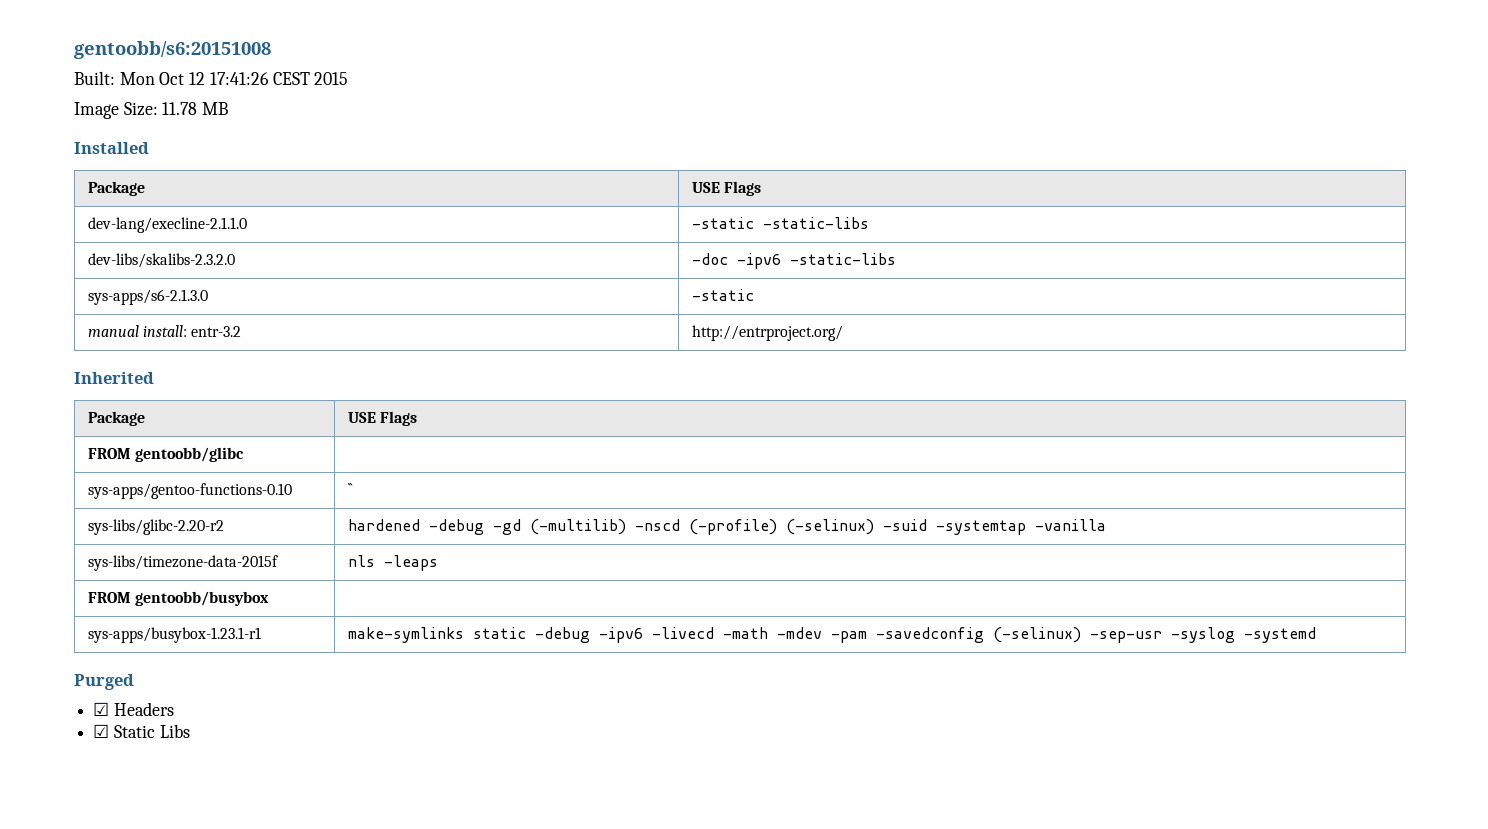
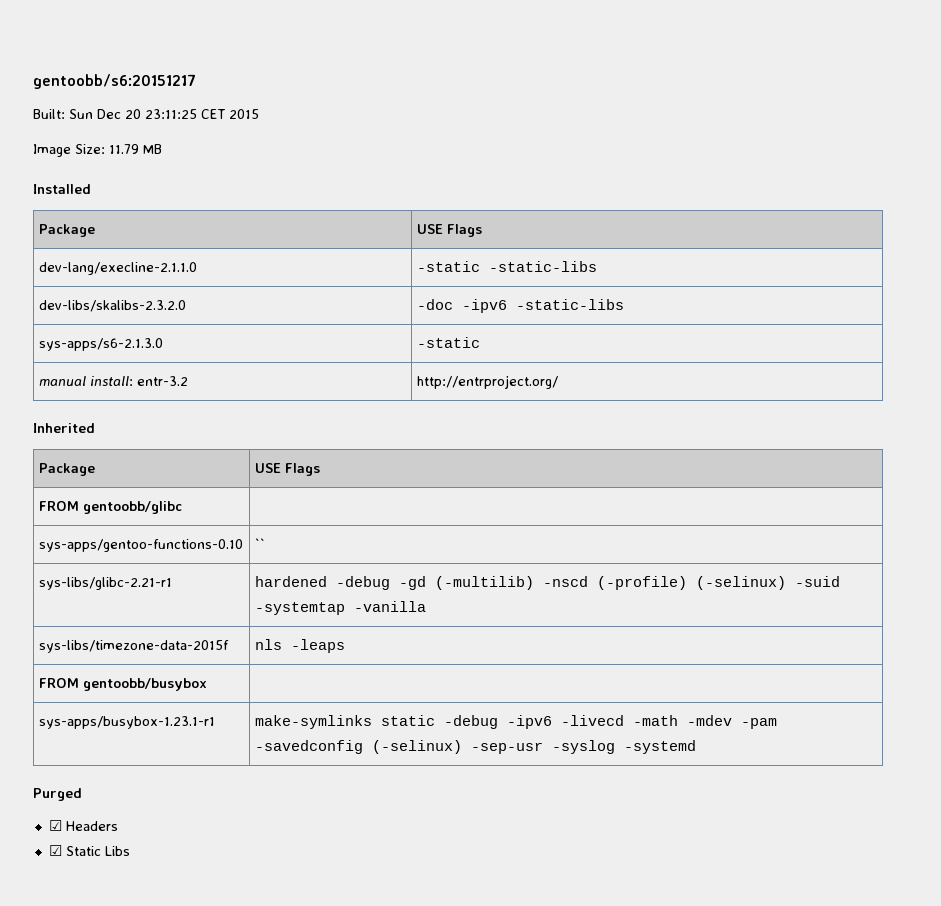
- gentoobb/s6:20151008
+ gentoobb/s6:20151217
- Built: Mon Oct 12 17:41:26 CEST 2015
+ Built: Sun Dec 20 23:11:25 CET 2015
- Image Size: 11.78 MB
+ Image Size: 11.79 MB
- sys-libs/glibc-2.20-r2 | hardened -debug -gd (-multilib) -nscd (-profile) (-selinux) -suid -systemtap -vanilla
+ sys-libs/glibc-2.21-r1 | hardened -debug -gd (-multilib) -nscd (-profile) (-selinux) -suid -systemtap -vanilla

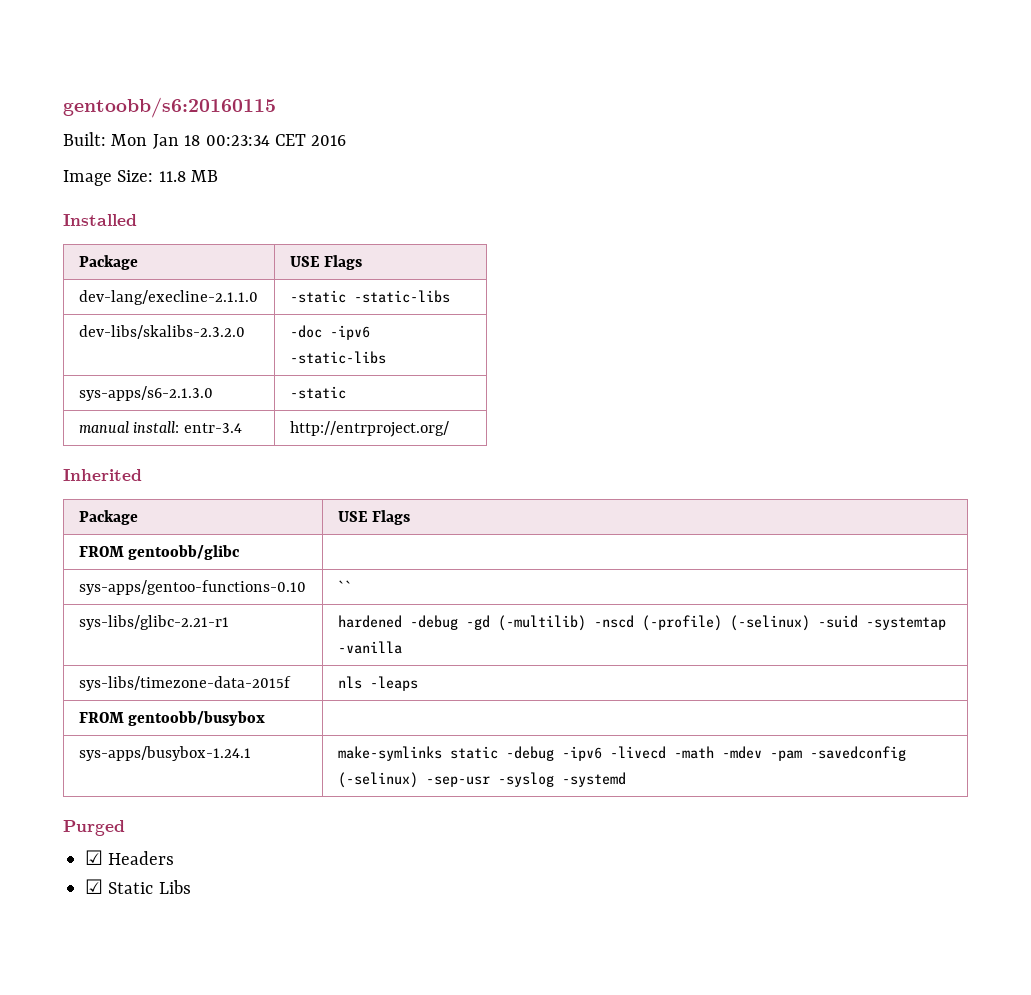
- gentoobb/s6:20151217
+ gentoobb/s6:20160115
- Built: Sun Dec 20 23:11:25 CET 2015
+ Built: Mon Jan 18 00:23:34 CET 2016
- Image Size: 11.79 MB
+ Image Size: 11.8 MB
- manual install: entr-3.2 | http://entrproject.org/
+ manual install: entr-3.4 | http://entrproject.org/
- sys-apps/busybox-1.23.1-r1 | make-symlinks static -debug -ipv6 -livecd -math -mdev -pam -savedconfig (-selinux) -sep-usr -syslog -systemd
+ sys-apps/busybox-1.24.1 | make-symlinks static -debug -ipv6 -livecd -math -mdev -pam -savedconfig (-selinux) -sep-usr -syslog -systemd

